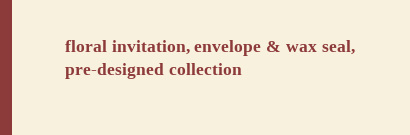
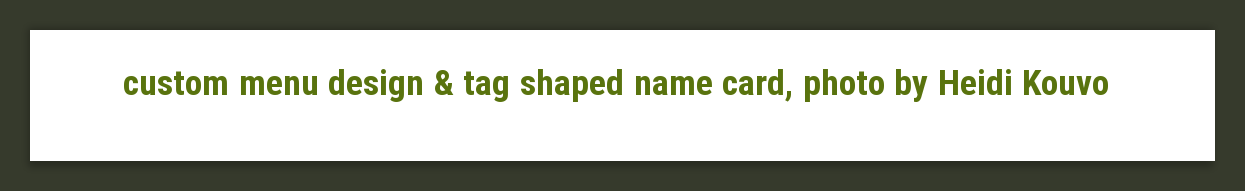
- floral invitation, envelope & wax seal, pre-designed collection
+ custom menu design & tag shaped name card, photo by Heidi Kouvo

